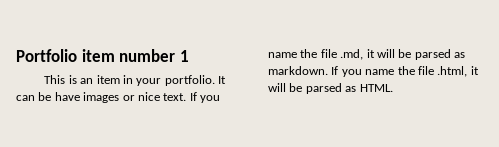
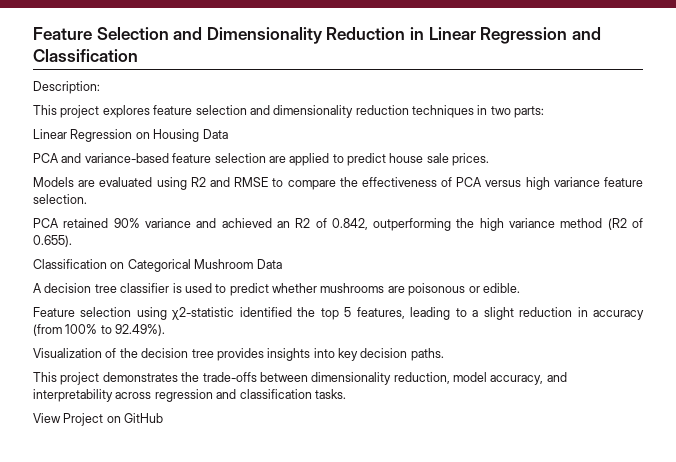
- Portfolio item number 1
- This is an item in your portfolio. It can be have images or nice text. If you name the file .md, it will be parsed as markdown. If you name the file .html, it will be parsed as HTML.
+ Feature Selection and Dimensionality Reduction in Linear Regression and Classification
+ Description:
+ This project explores feature selection and dimensionality reduction techniques in two parts:
+ Linear Regression on Housing Data
+ PCA and variance-based feature selection are applied to predict house sale prices.
+ Models are evaluated using R2 and RMSE to compare the effectiveness of PCA versus high variance feature selection.
+ PCA retained 90% variance and achieved an R2 of 0.842, outperforming the high variance method (R2 of 0.655).
+ Classification on Categorical Mushroom Data
+ A decision tree classifier is used to predict whether mushrooms are poisonous or edible.
+ Feature selection using χ2-statistic identified the top 5 features, leading to a slight reduction in accuracy (from 100% to 92.49%).
+ Visualization of the decision tree provides insights into key decision paths.
+ This project demonstrates the trade-offs between dimensionality reduction, model accuracy, and interpretability across regression and classification tasks.
+ View Project on GitHub

